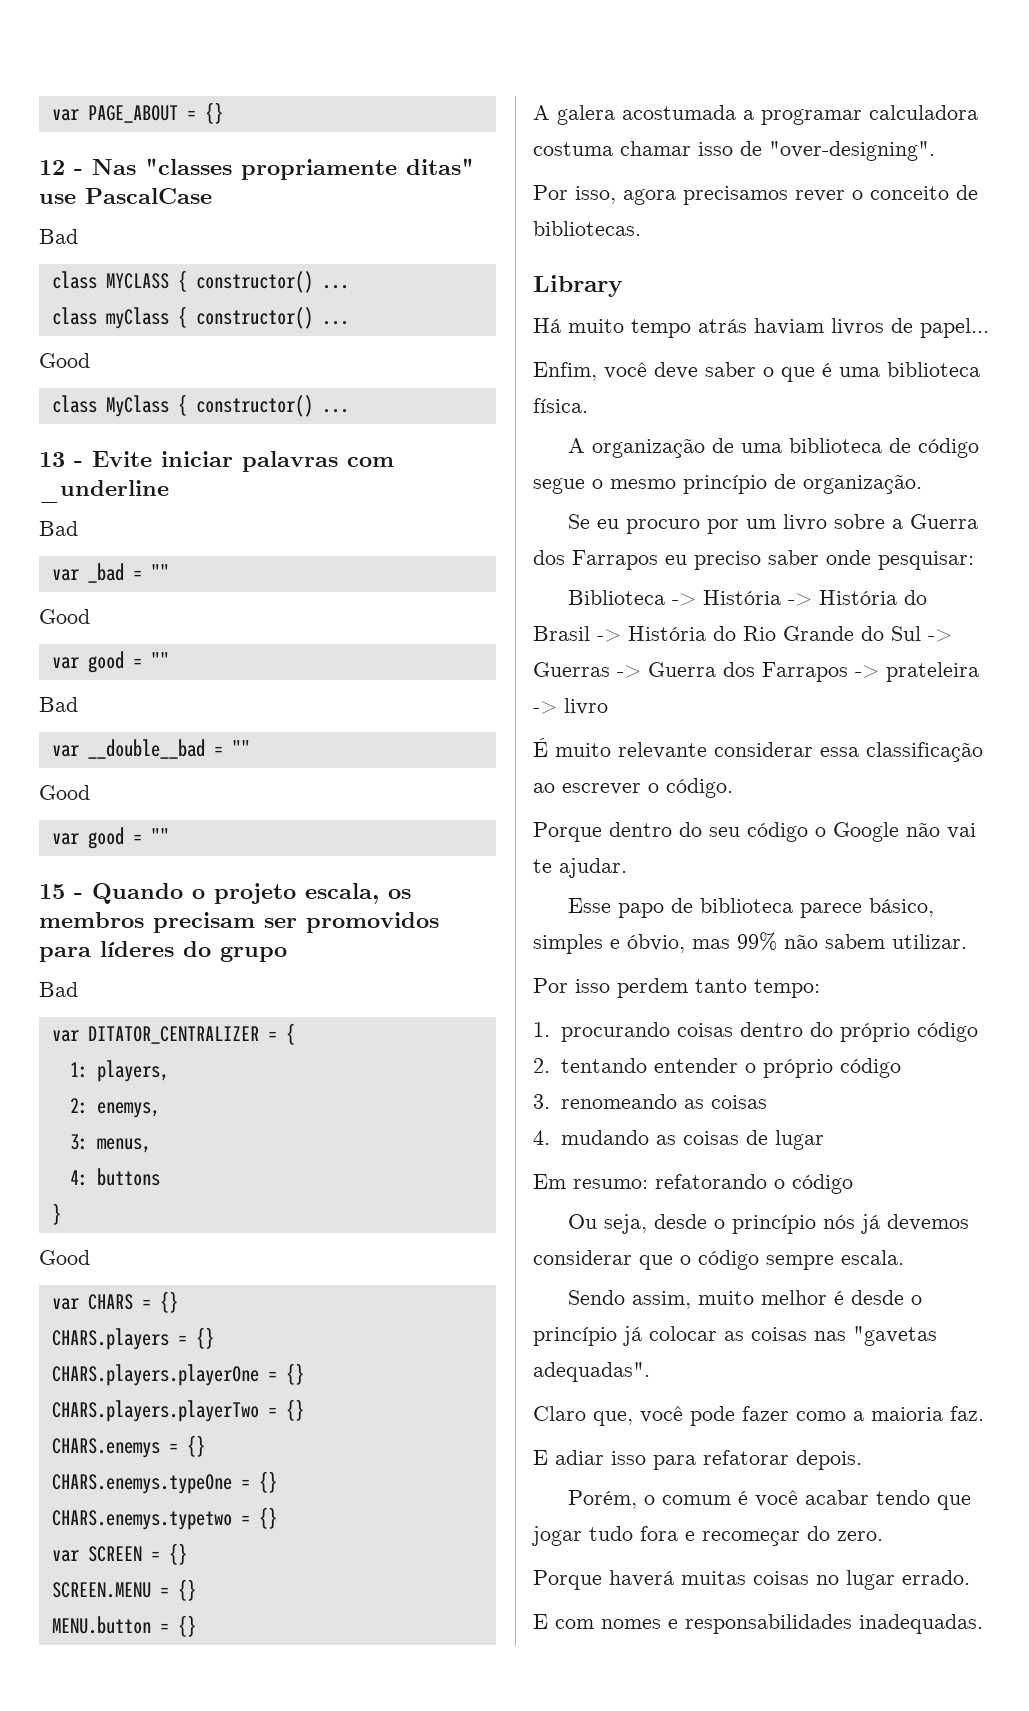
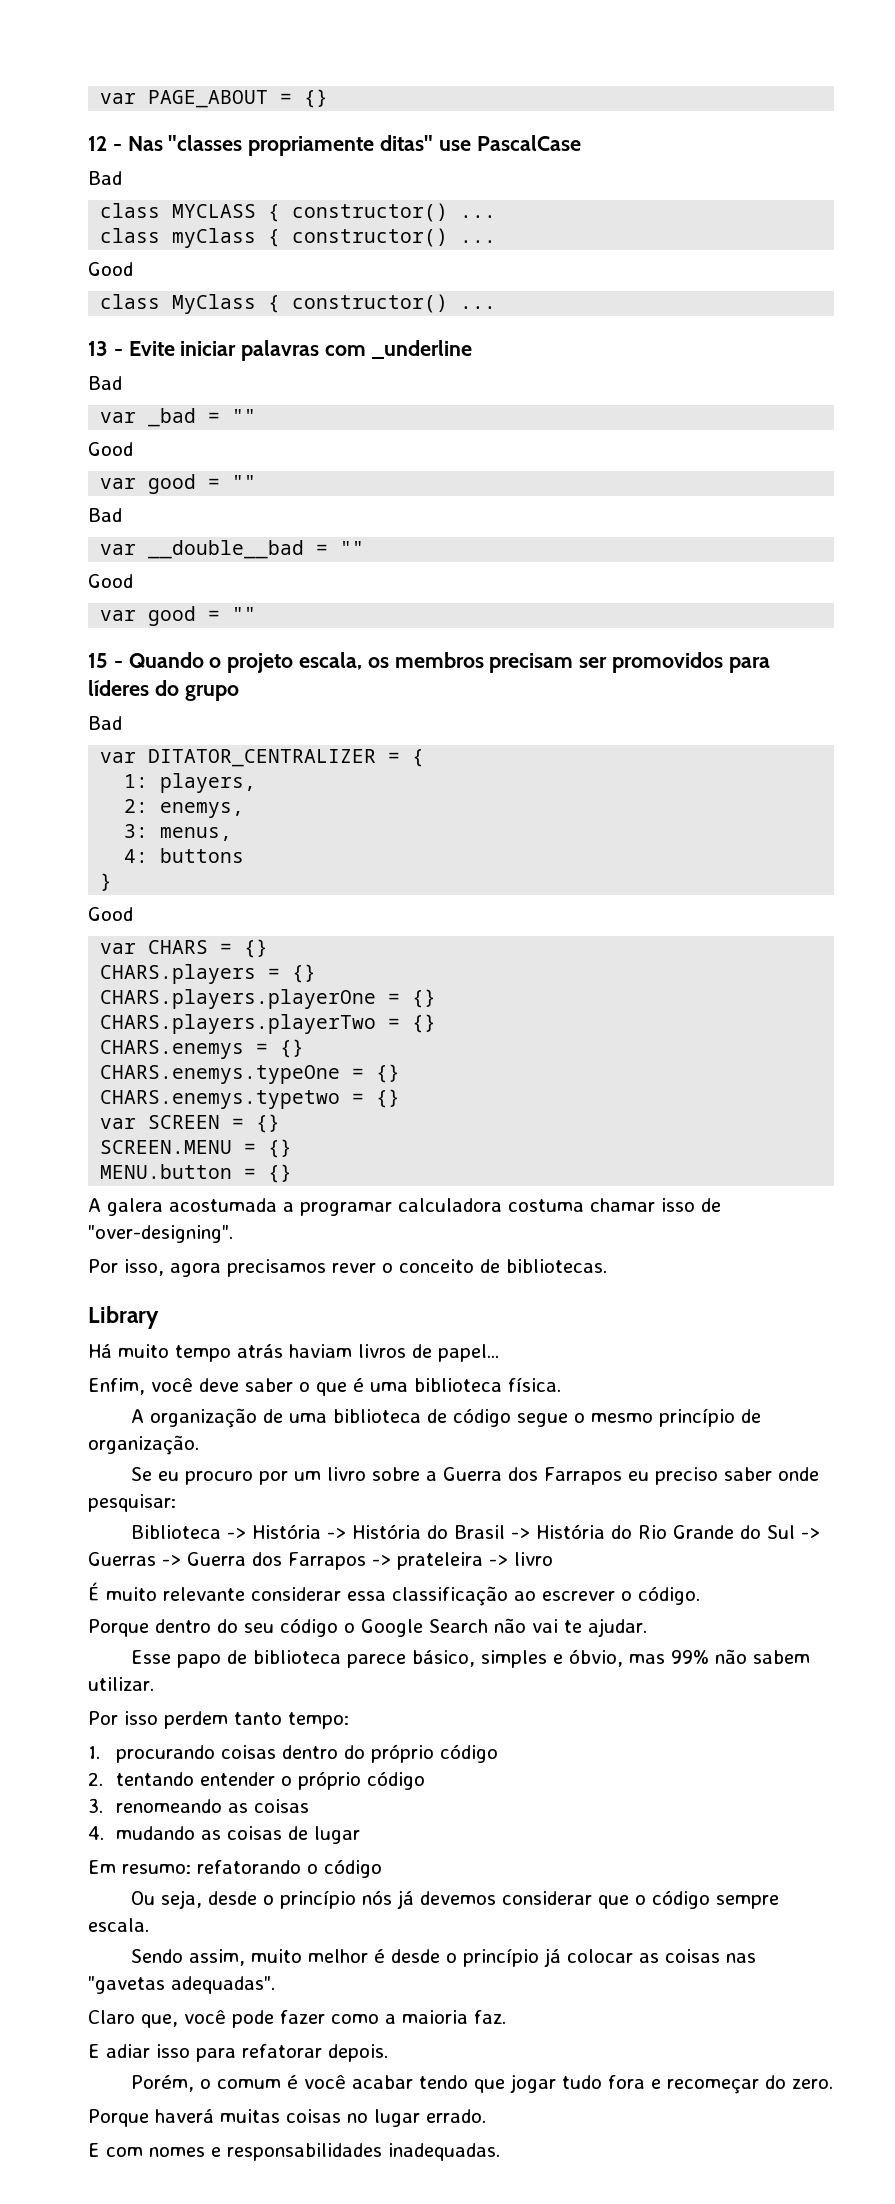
- Porque dentro do seu código o Google não vai te ajudar.
+ Porque dentro do seu código o Google Search não vai te ajudar.

